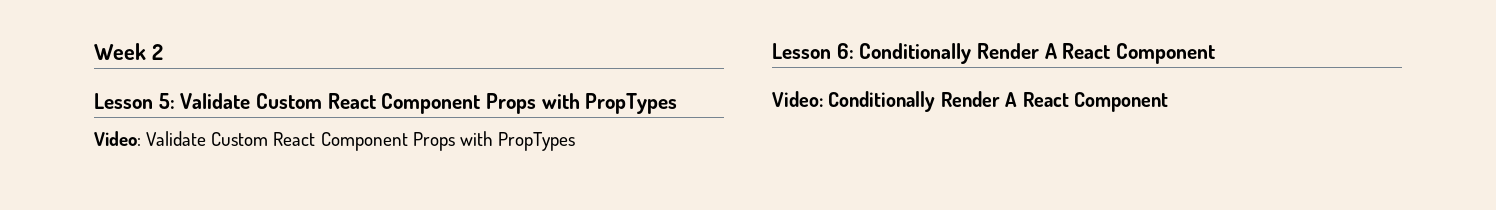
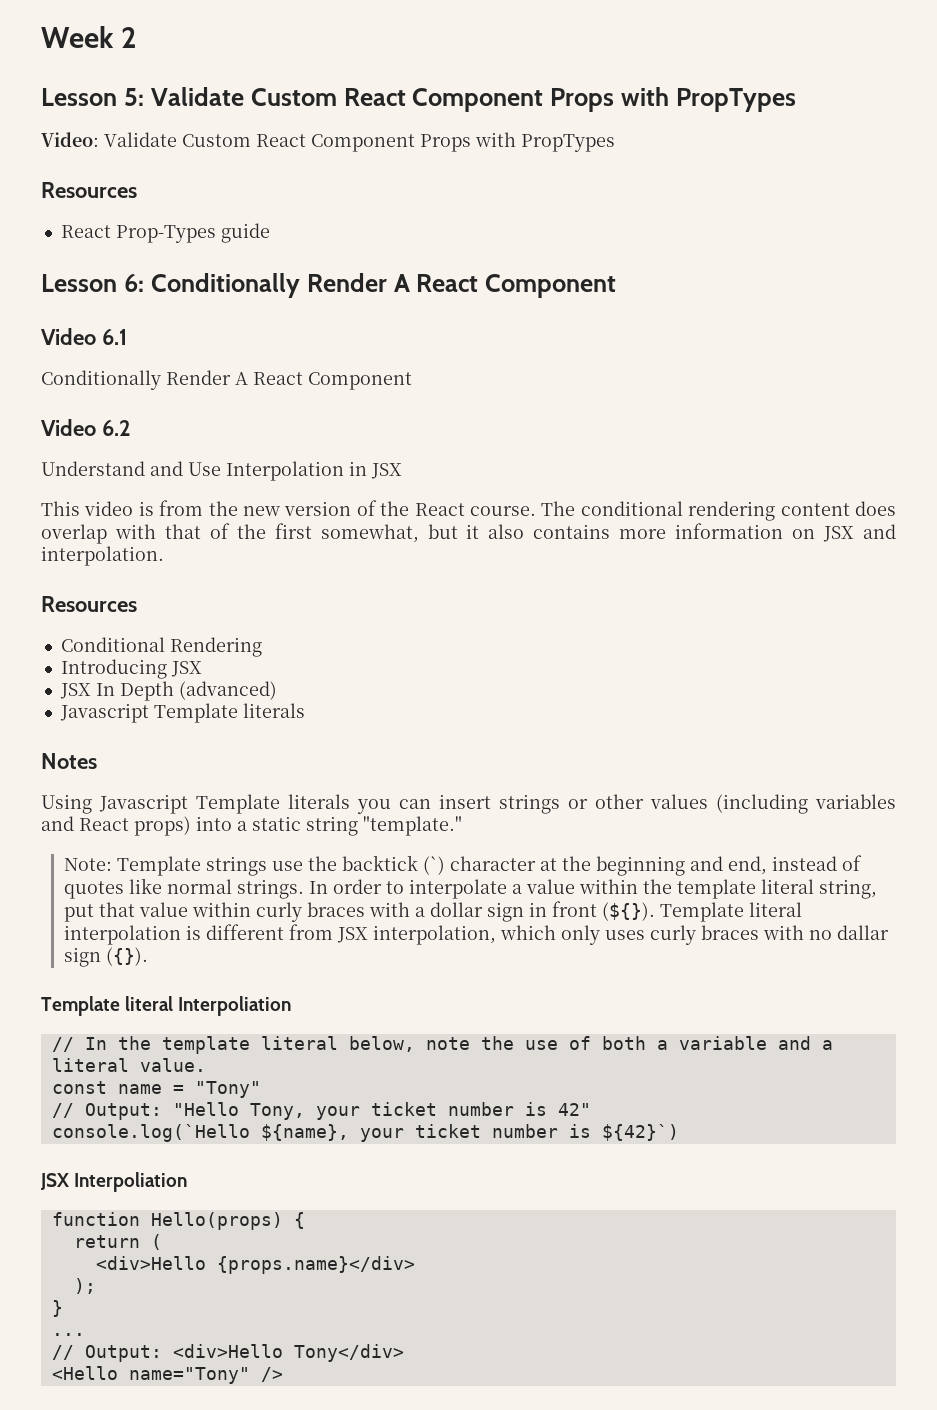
  Video: Validate Custom React Component Props with PropTypes
+ Resources
+ React Prop-Types guide
- Video: Conditionally Render A React Component
+ Video 6.1
+ Conditionally Render A React Component
+ Video 6.2
+ Understand and Use Interpolation in JSX
+ This video is from the new version of the React course. The conditional rendering content does overlap with that of the first somewhat, but it also contains more information on JSX and interpolation.
+ Resources
+ Conditional Rendering
+ Introducing JSX
+ JSX In Depth (advanced)
+ Javascript Template literals
+ Notes
+ Using Javascript Template literals you can insert strings or other values (including variables and React props) into a static string "template."
+ Note: Template strings use the backtick (`) character at the beginning and end, instead of quotes like normal strings. In order to interpolate a value within the template literal string, put that value within curly braces with a dollar sign in front (${}). Template literal interpolation is different from JSX interpolation, which only uses curly braces with no dallar sign ({}).
+ Template literal Interpoliation
+ // In the template literal below, note the use of both a variable and a literal value.
+ const name = "Tony"
+ // Output: "Hello Tony, your ticket number is 42"
+ console.log(`Hello ${name}, your ticket number is ${42}`)
+ JSX Interpoliation
+ function Hello(props) {
+ return (
+ <div>Hello {props.name}</div>
+ );
+ }
+ ...
+ // Output: <div>Hello Tony</div>
+ <Hello name="Tony" />

